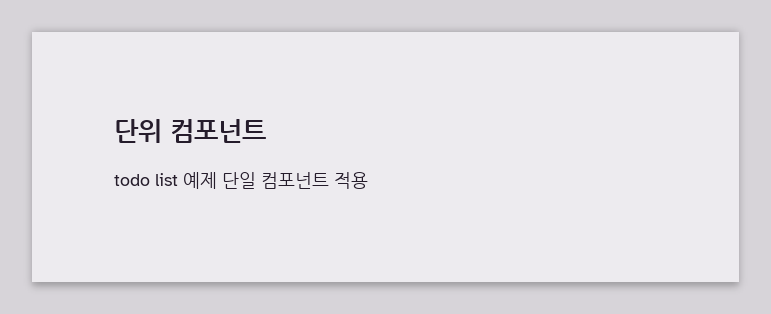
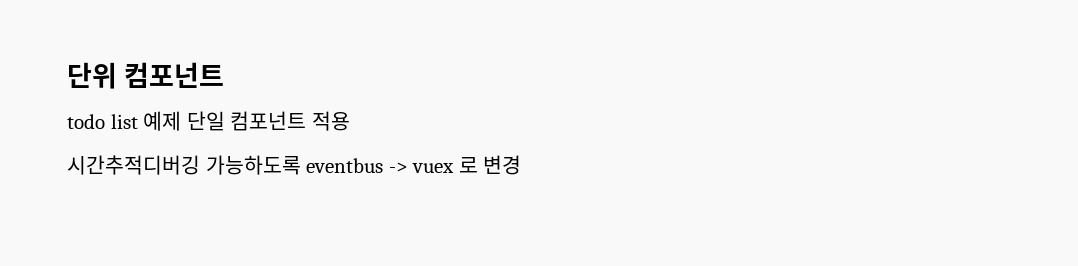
+ 시간추적디버깅 가능하도록 eventbus -> vuex 로 변경

